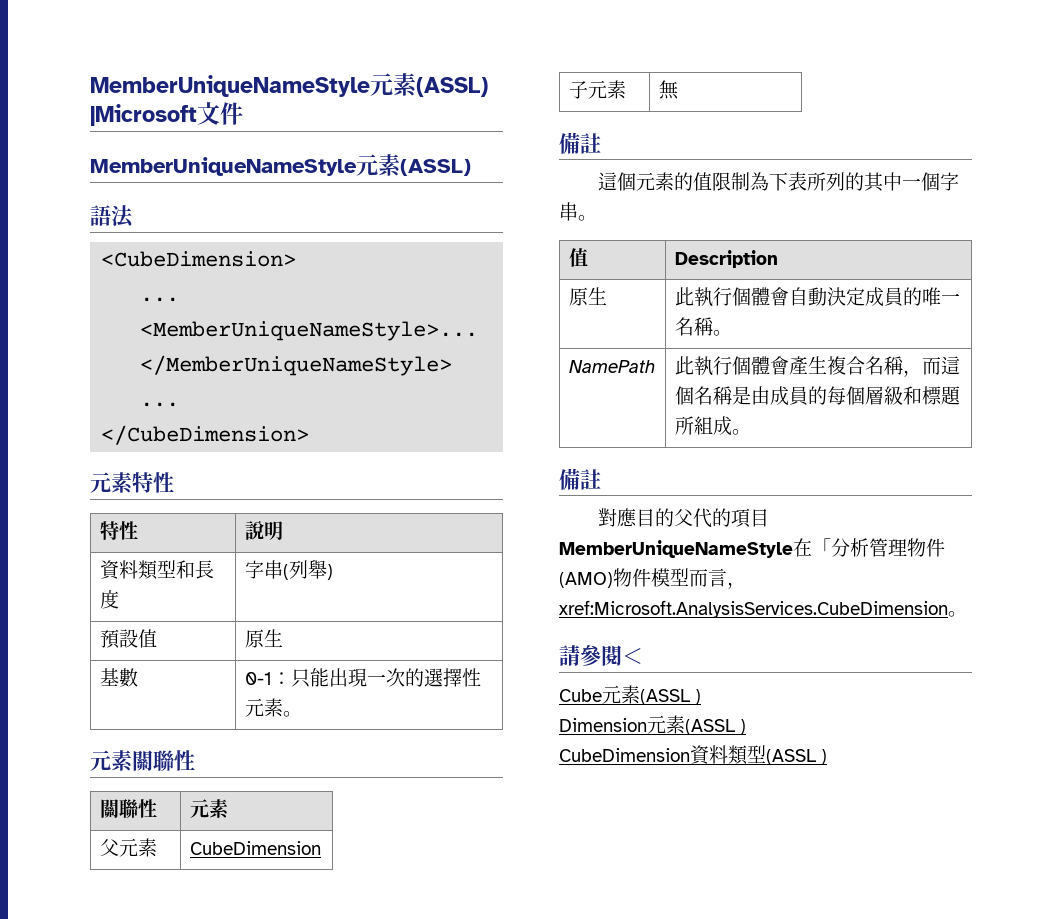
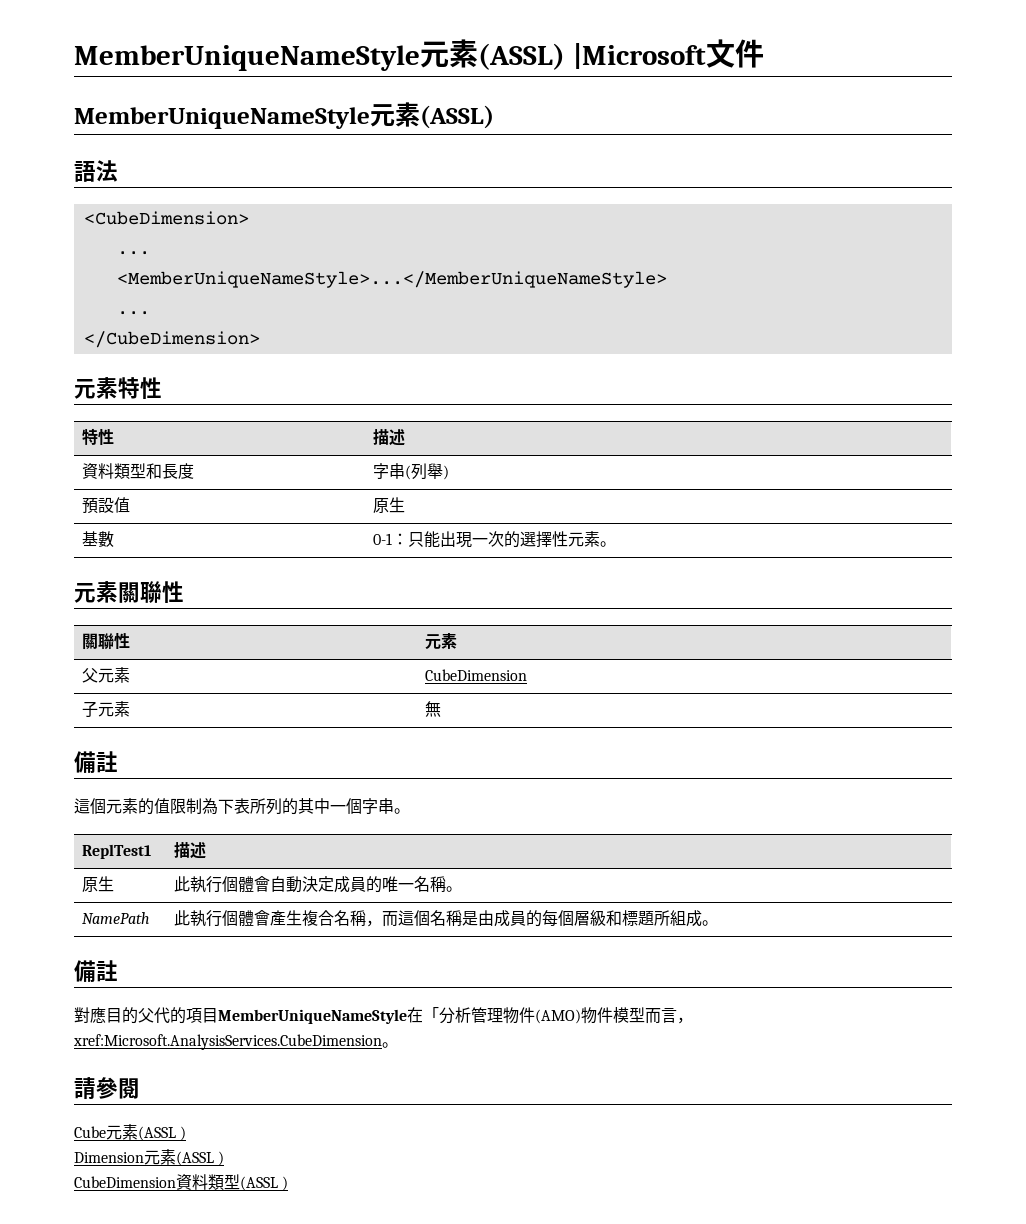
- 特性 | 說明
+ 特性 | 描述
- 值 | Description
+ ReplTest1 | 描述
- 請參閱＜
+ 請參閱

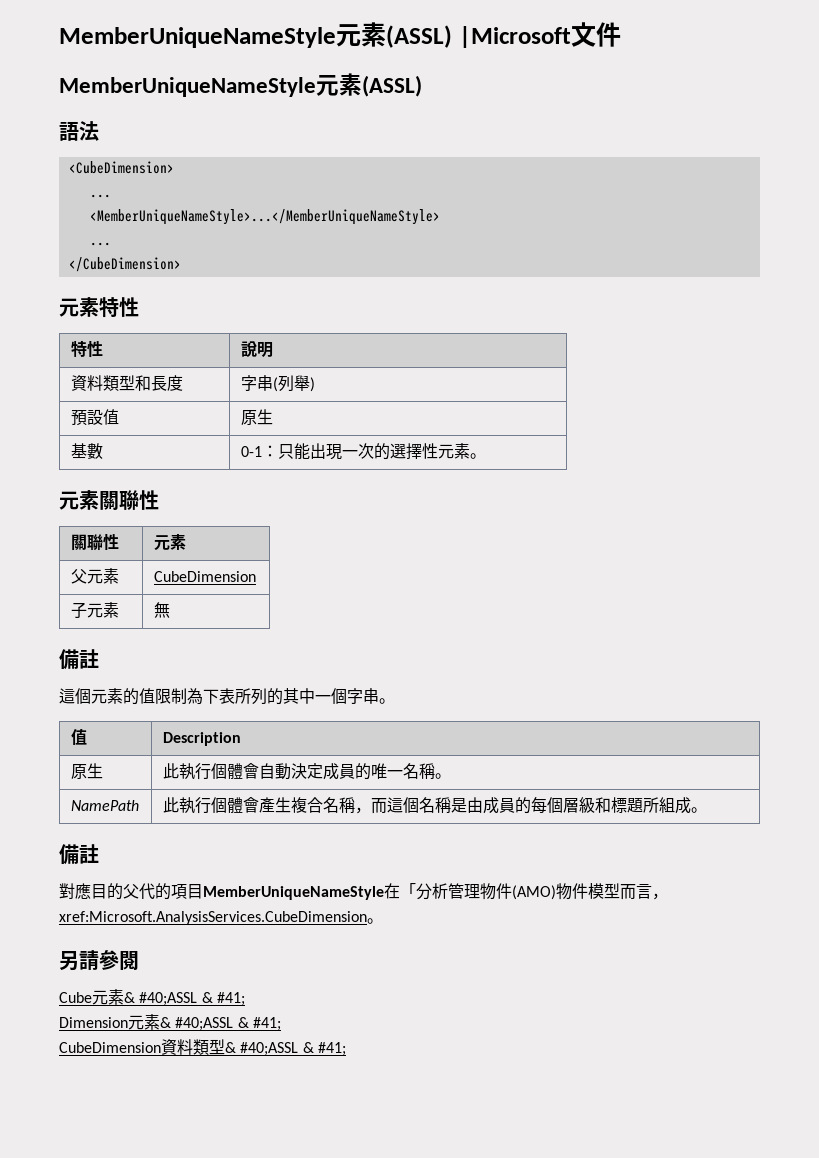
- 特性 | 描述
+ 特性 | 說明
- ReplTest1 | 描述
+ 值 | Description
- 請參閱
+ 另請參閱
- Cube元素(ASSL )
- Dimension元素(ASSL )
+ Cube元素& #40;ASSL & #41;
+ Dimension元素& #40;ASSL & #41;
- CubeDimension資料類型(ASSL )
+ CubeDimension資料類型& #40;ASSL & #41;

